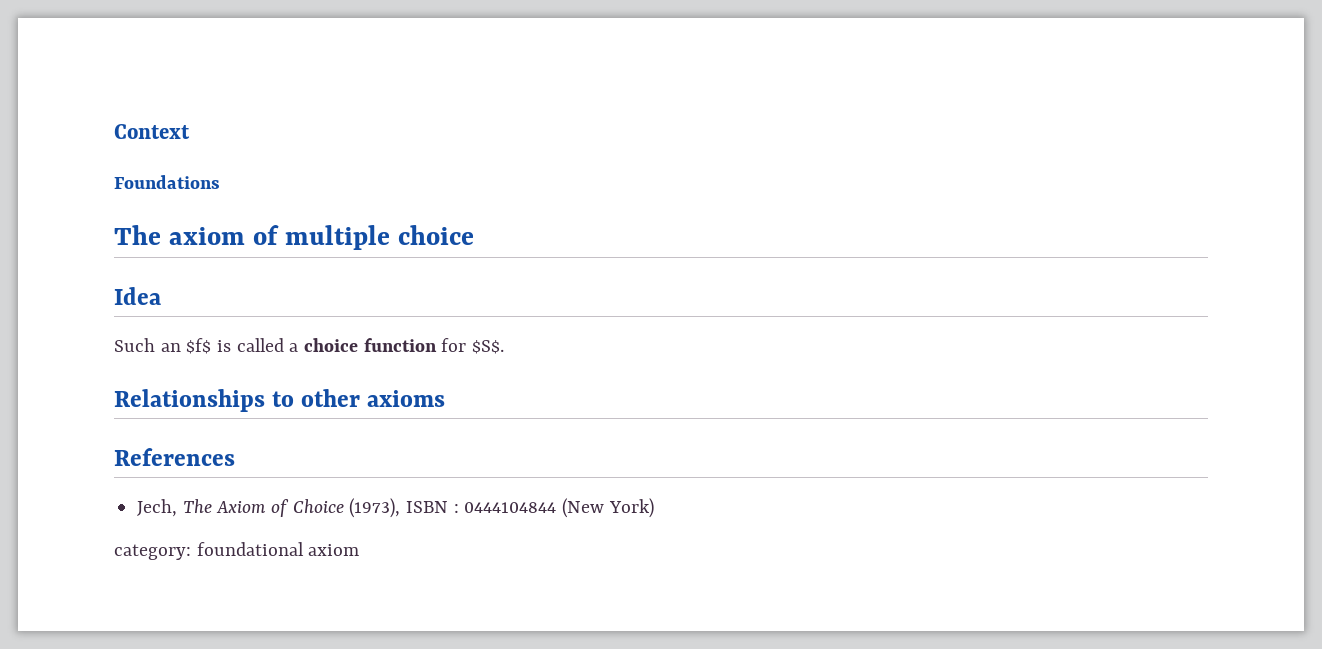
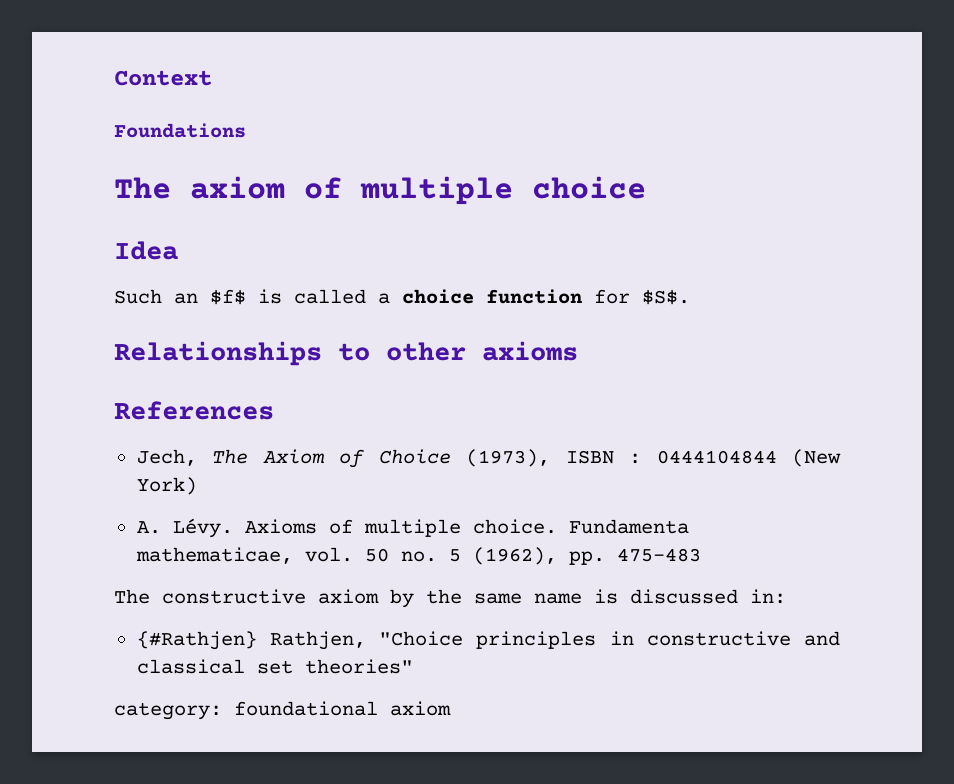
+ A. Lévy. Axioms of multiple choice. Fundamenta mathematicae, vol. 50 no. 5 (1962), pp. 475–483
+ The constructive axiom by the same name is discussed in:
+ {#Rathjen} Rathjen, "Choice principles in constructive and classical set theories"

